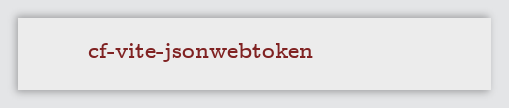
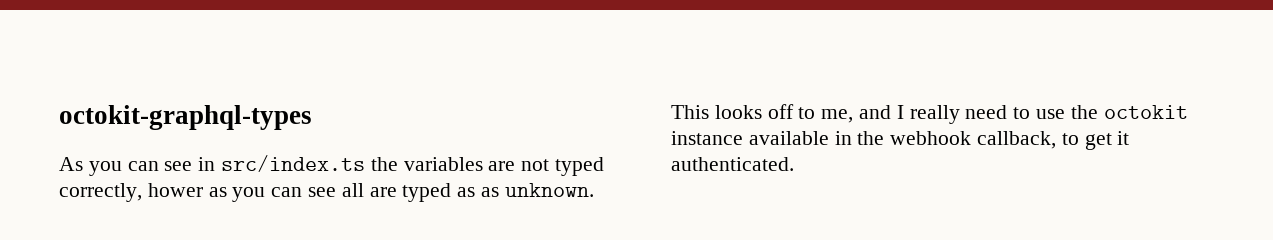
- cf-vite-jsonwebtoken
+ octokit-graphql-types
+ As you can see in src/index.ts the variables are not typed correctly, hower as you can see all are typed as as unknown. This looks off to me, and I really need to use the octokit instance available in the webhook callback, to get it authenticated.

